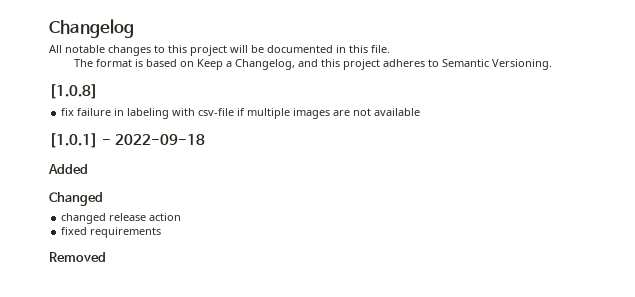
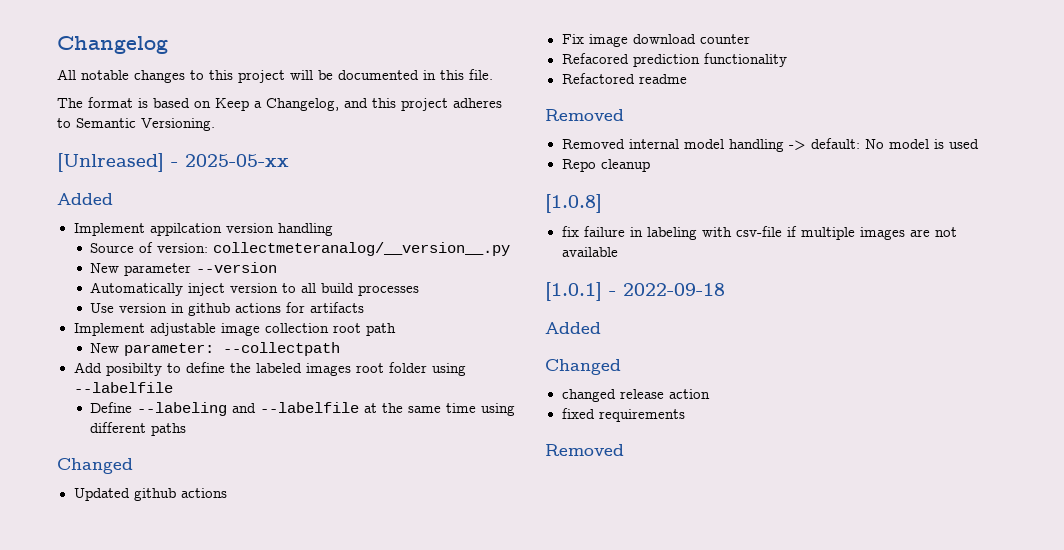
+ [Unlreased] - 2025-05-xx
+ Added
+ Implement appilcation version handling
+ Source of version: collectmeteranalog/__version__.py
+ New parameter --version
+ Automatically inject version to all build processes
+ Use version in github actions for artifacts
+ Implement adjustable image collection root path
+ New parameter: --collectpath
+ Add posibilty to define the labeled images root folder using --labelfile
+ Define --labeling and --labelfile at the same time using different paths
+ Changed
+ Updated github actions
+ Fix image download counter
+ Refacored prediction functionality
+ Refactored readme
+ Removed
+ Removed internal model handling -> default: No model is used
+ Repo cleanup

